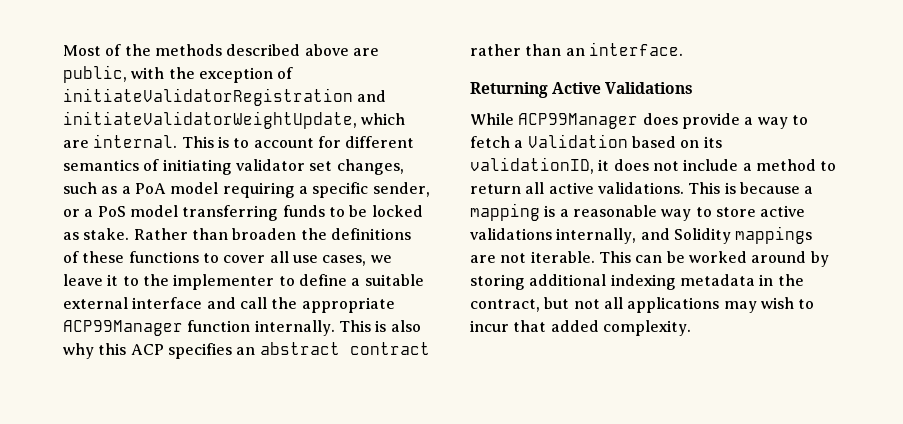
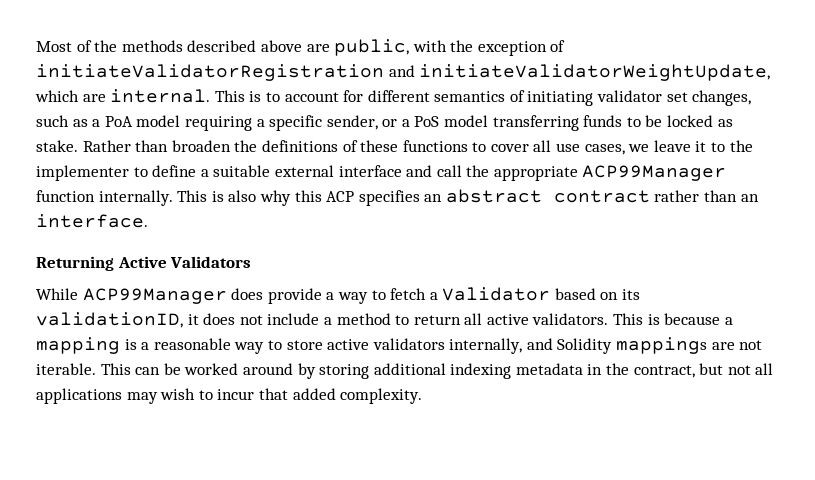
- Returning Active Validations
+ Returning Active Validators
- While ACP99Manager does provide a way to fetch a Validation based on its validationID, it does not include a method to return all active validations.
+ While ACP99Manager does provide a way to fetch a Validator based on its validationID, it does not include a method to return all active validators.
- This is because a mapping is a reasonable way to store active validations internally, and Solidity mappings are not iterable.
+ This is because a mapping is a reasonable way to store active validators internally, and Solidity mappings are not iterable.

